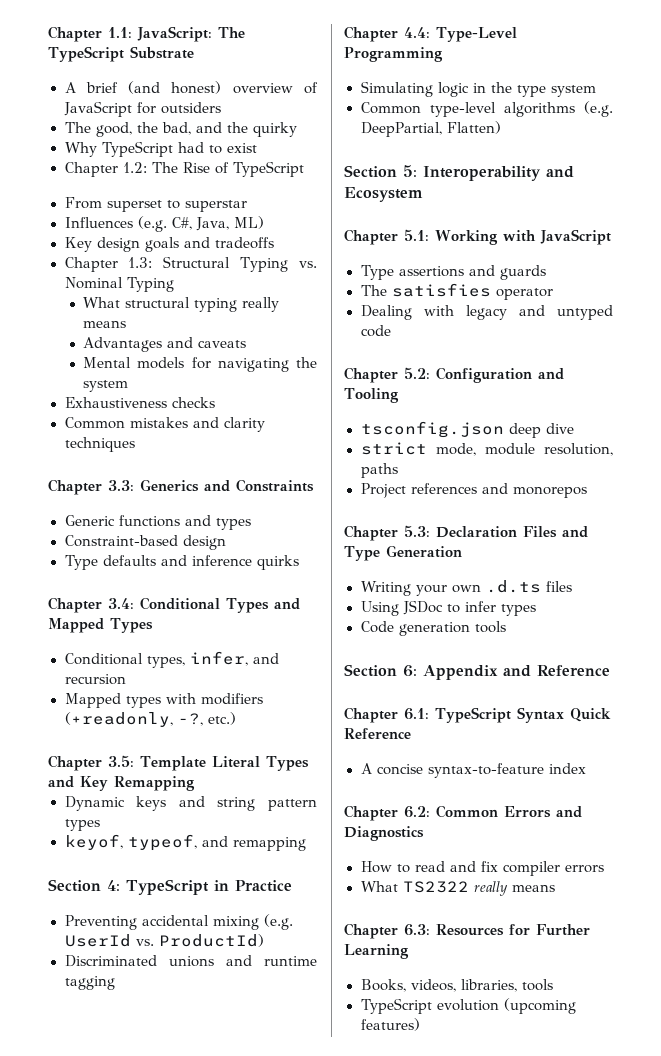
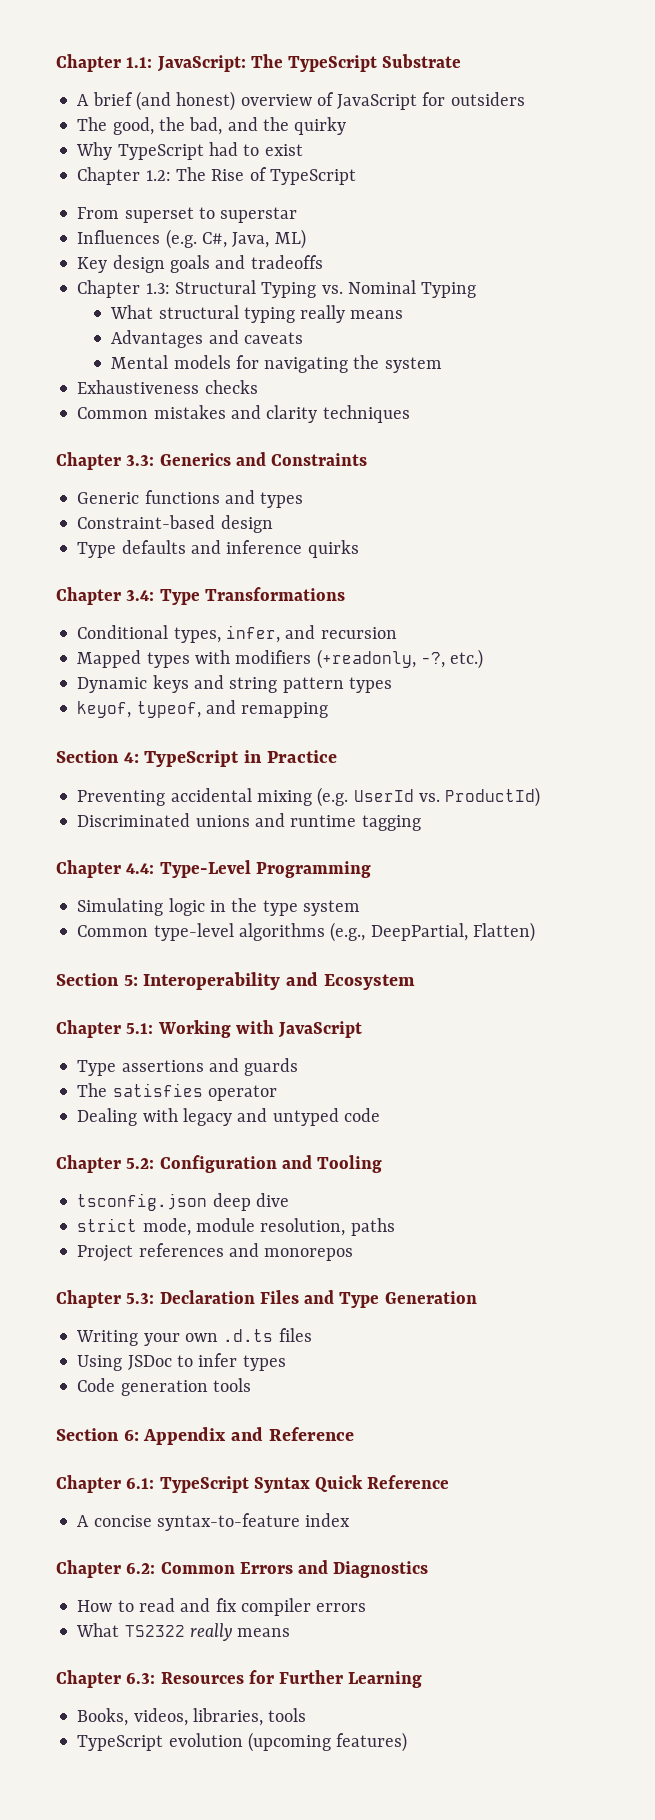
- Chapter 3.4: Conditional Types and Mapped Types
+ Chapter 3.4: Type Transformations
- Chapter 3.5: Template Literal Types and Key Remapping
- Common type-level algorithms (e.g. DeepPartial, Flatten)
+ Common type-level algorithms (e.g., DeepPartial, Flatten)

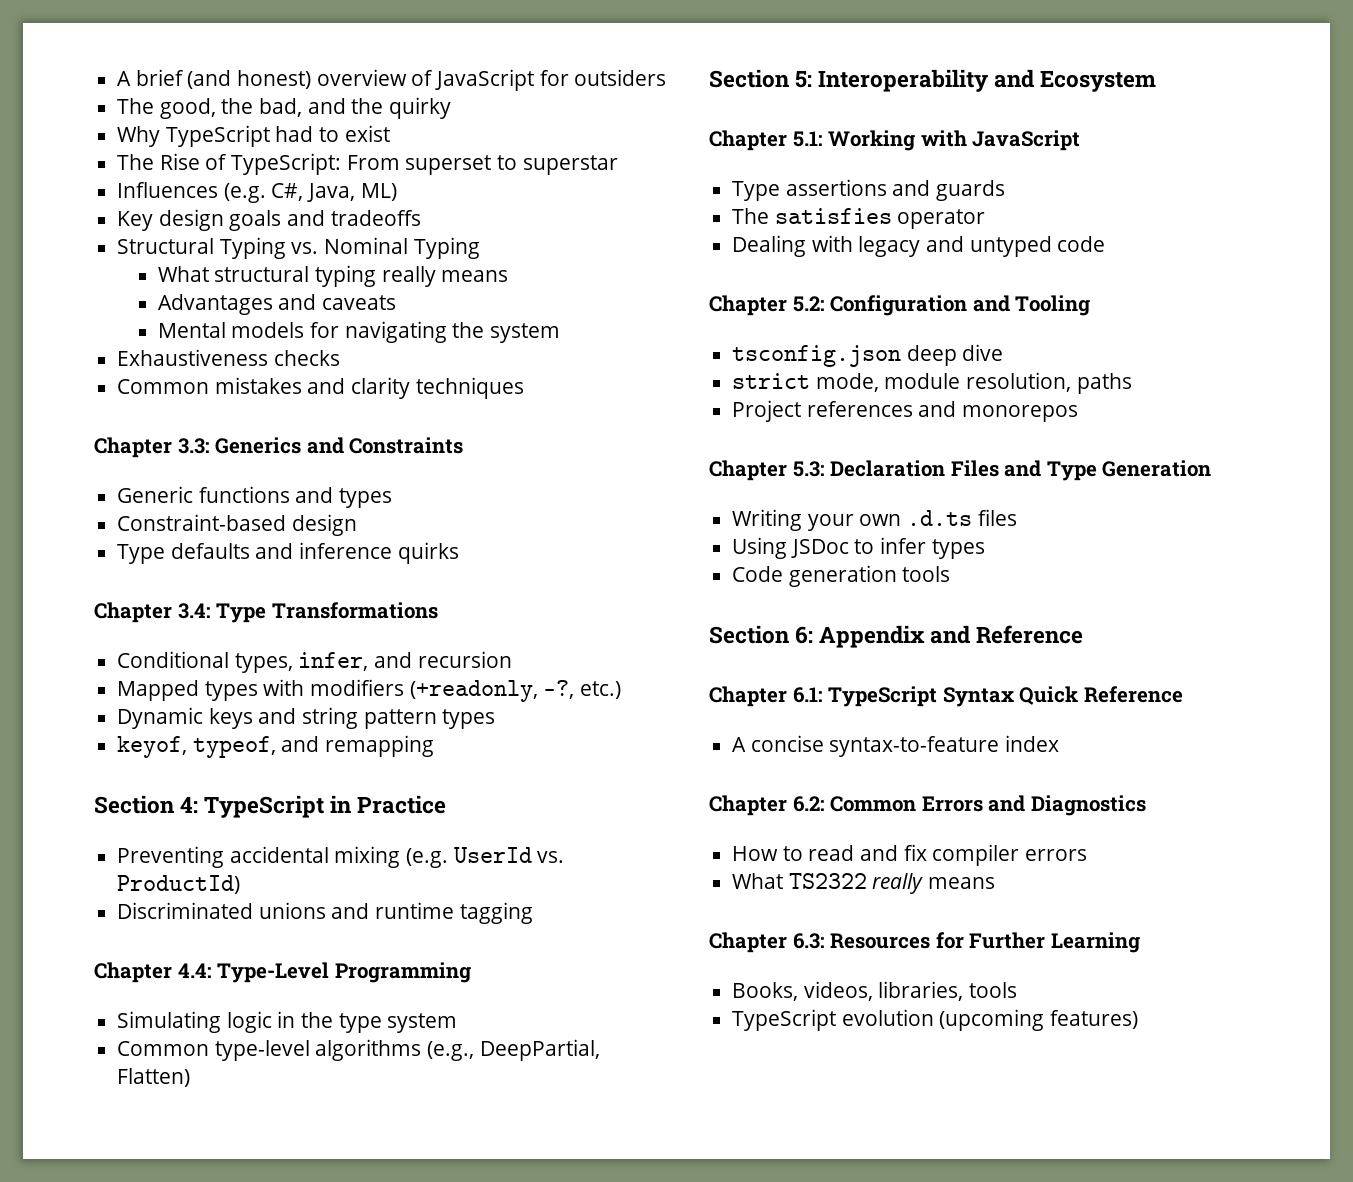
- Chapter 1.1: JavaScript: The TypeScript Substrate
- Chapter 1.2: The Rise of TypeScript
- From superset to superstar
+ The Rise of TypeScript: From superset to superstar
- Chapter 1.3: Structural Typing vs. Nominal Typing
+ Structural Typing vs. Nominal Typing

